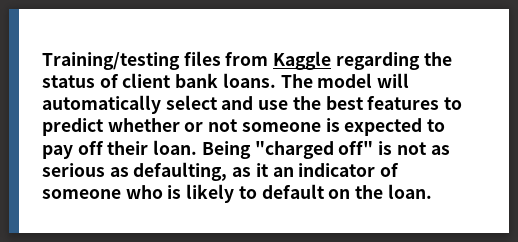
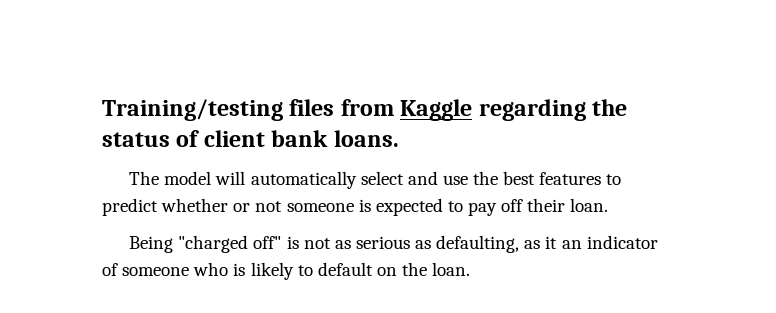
- Training/testing files from Kaggle regarding the status of client bank loans. The model will automatically select and use the best features to predict whether or not someone is expected to pay off their loan. Being "charged off" is not as serious as defaulting, as it an indicator of someone who is likely to default on the loan.
+ Training/testing files from Kaggle regarding the status of client bank loans.
+ The model will automatically select and use the best features to predict whether or not someone is expected to pay off their loan.
+ Being "charged off" is not as serious as defaulting, as it an indicator of someone who is likely to default on the loan.

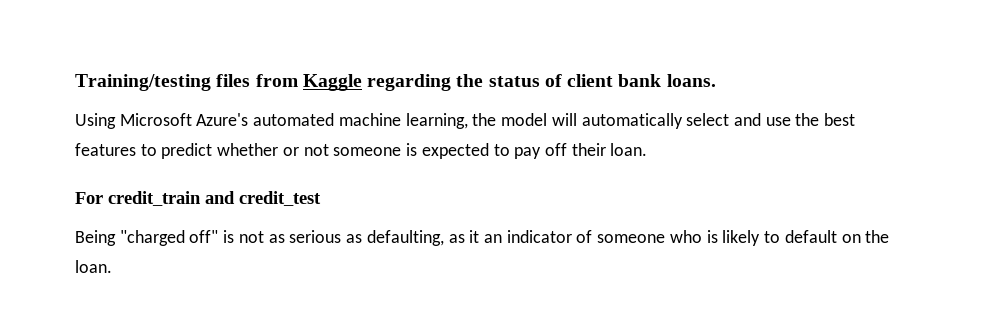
- The model will automatically select and use the best features to predict whether or not someone is expected to pay off their loan.
+ Using Microsoft Azure's automated machine learning, the model will automatically select and use the best features to predict whether or not someone is expected to pay off their loan.
+ For credit_train and credit_test

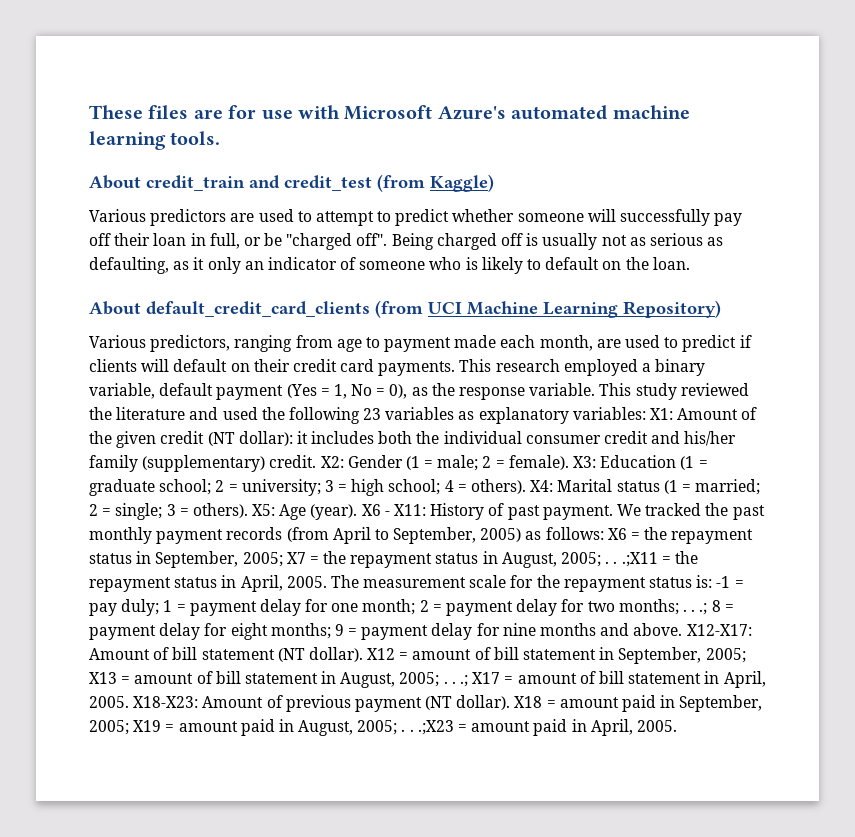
- Training/testing files from Kaggle regarding the status of client bank loans.
- Using Microsoft Azure's automated machine learning, the model will automatically select and use the best features to predict whether or not someone is expected to pay off their loan.
- For credit_train and credit_test
- Being "charged off" is not as serious as defaulting, as it an indicator of someone who is likely to default on the loan.
+ These files are for use with Microsoft Azure's automated machine learning tools.
+ About credit_train and credit_test (from Kaggle)
+ Various predictors are used to attempt to predict whether someone will successfully pay off their loan in full, or be "charged off". Being charged off is usually not as serious as defaulting, as it only an indicator of someone who is likely to default on the loan.
+ About default_credit_card_clients (from UCI Machine Learning Repository)
+ Various predictors, ranging from age to payment made each month, are used to predict if clients will default on their credit card payments. This research employed a binary variable, default payment (Yes = 1, No = 0), as the response variable. This study reviewed the literature and used the following 23 variables as explanatory variables: X1: Amount of the given credit (NT dollar): it includes both the individual consumer credit and his/her family (supplementary) credit. X2: Gender (1 = male; 2 = female). X3: Education (1 = graduate school; 2 = university; 3 = high school; 4 = others). X4: Marital status (1 = married; 2 = single; 3 = others). X5: Age (year). X6 - X11: History of past payment. We tracked the past monthly payment records (from April to September, 2005) as follows: X6 = the repayment status in September, 2005; X7 = the repayment status in August, 2005; . . .;X11 = the repayment status in April, 2005. The measurement scale for the repayment status is: -1 = pay duly; 1 = payment delay for one month; 2 = payment delay for two months; . . .; 8 = payment delay for eight months; 9 = payment delay for nine months and above. X12-X17: Amount of bill statement (NT dollar). X12 = amount of bill statement in September, 2005; X13 = amount of bill statement in August, 2005; . . .; X17 = amount of bill statement in April, 2005. X18-X23: Amount of previous payment (NT dollar). X18 = amount paid in September, 2005; X19 = amount paid in August, 2005; . . .;X23 = amount paid in April, 2005.

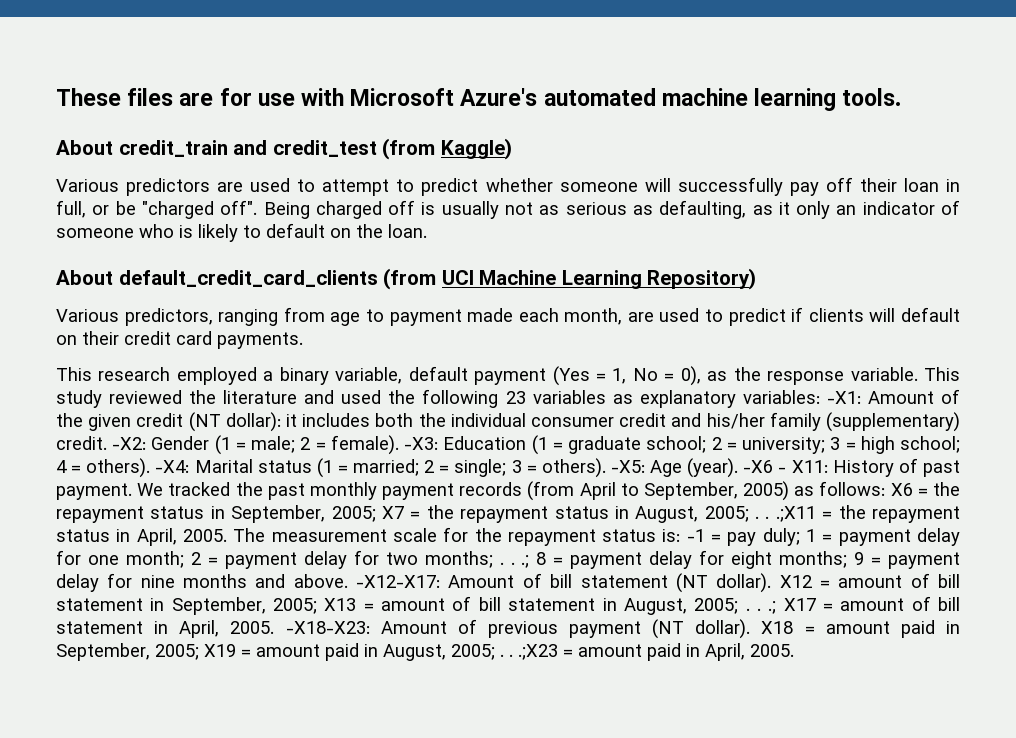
- Various predictors, ranging from age to payment made each month, are used to predict if clients will default on their credit card payments. This research employed a binary variable, default payment (Yes = 1, No = 0), as the response variable.
+ Various predictors, ranging from age to payment made each month, are used to predict if clients will default on their credit card payments.
+ This research employed a binary variable, default payment (Yes = 1, No = 0), as the response variable.
- This study reviewed the literature and used the following 23 variables as explanatory variables: X1: Amount of the given credit (NT dollar): it includes both the individual consumer credit and his/her family (supplementary) credit.
+ This study reviewed the literature and used the following 23 variables as explanatory variables: -X1: Amount of the given credit (NT dollar): it includes both the individual consumer credit and his/her family (supplementary) credit.
- X2: Gender (1 = male; 2 = female).
+ -X2: Gender (1 = male; 2 = female).
- X3: Education (1 = graduate school; 2 = university; 3 = high school; 4 = others).
+ -X3: Education (1 = graduate school; 2 = university; 3 = high school; 4 = others).
- X4: Marital status (1 = married; 2 = single; 3 = others).
+ -X4: Marital status (1 = married; 2 = single; 3 = others).
- X5: Age (year).
+ -X5: Age (year).
- X6 - X11: History of past payment.
+ -X6 - X11: History of past payment.
- X12-X17: Amount of bill statement (NT dollar).
+ -X12-X17: Amount of bill statement (NT dollar).
- X18-X23: Amount of previous payment (NT dollar).
+ -X18-X23: Amount of previous payment (NT dollar).

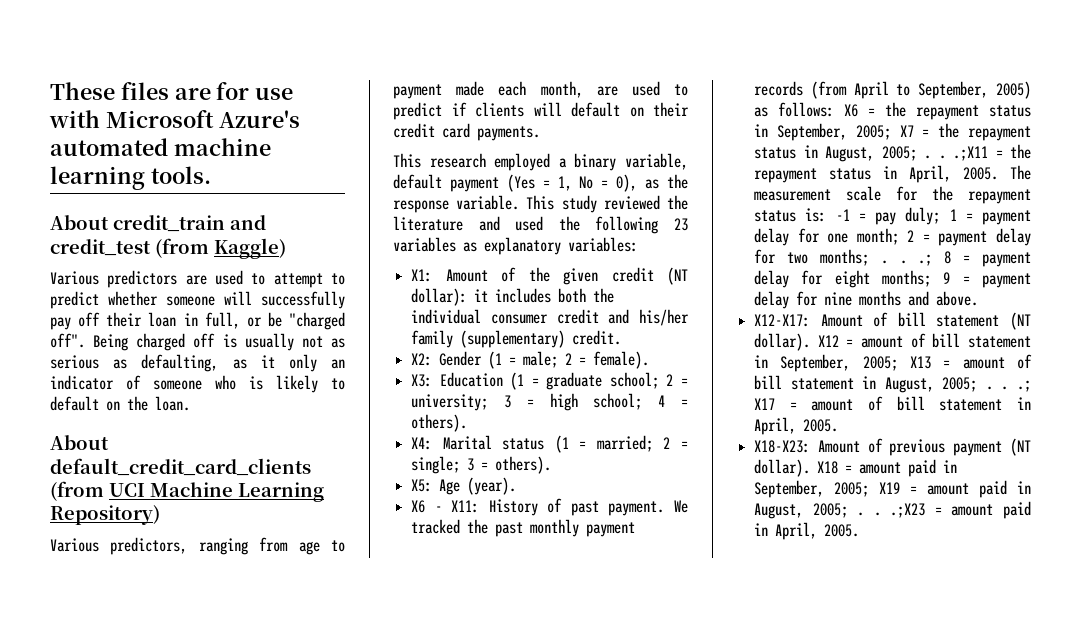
- This study reviewed the literature and used the following 23 variables as explanatory variables: -X1:
+ This study reviewed the literature and used the following 23 variables as explanatory variables:
+ X1:
- it includes both the individual consumer credit and his/her family (supplementary) credit. -X2:
+ it includes both the individual consumer credit and his/her family (supplementary) credit.
+ X2:
- 2 = female). -X3:
+ 2 = female).
+ X3:
- 4 = others). -X4:
+ 4 = others).
+ X4:
- 3 = others). -X5:
+ 3 = others).
+ X5:
- Age (year). -X6 - X11:
+ Age (year).
+ X6 - X11:
- The measurement scale for the repayment status is: -1 = pay duly; 1 = payment delay for one month; 2 = payment delay for two months; . . .; 8 = payment delay for eight months; 9 = payment delay for nine months and above. -X12-X17: Amount of bill statement (NT dollar).
+ The measurement scale for the repayment status is: -1 = pay duly; 1 = payment delay for one month; 2 = payment delay for two months; . . .; 8 = payment delay for eight months; 9 = payment delay for nine months and above.
+ X12-X17: Amount of bill statement (NT dollar).
- X12 = amount of bill statement in September, 2005; X13 = amount of bill statement in August, 2005; . . .; X17 = amount of bill statement in April, 2005. -X18-X23: Amount of previous payment (NT dollar).
+ X12 = amount of bill statement in September, 2005; X13 = amount of bill statement in August, 2005; . . .; X17 = amount of bill statement in April, 2005.
+ X18-X23: Amount of previous payment (NT dollar).

